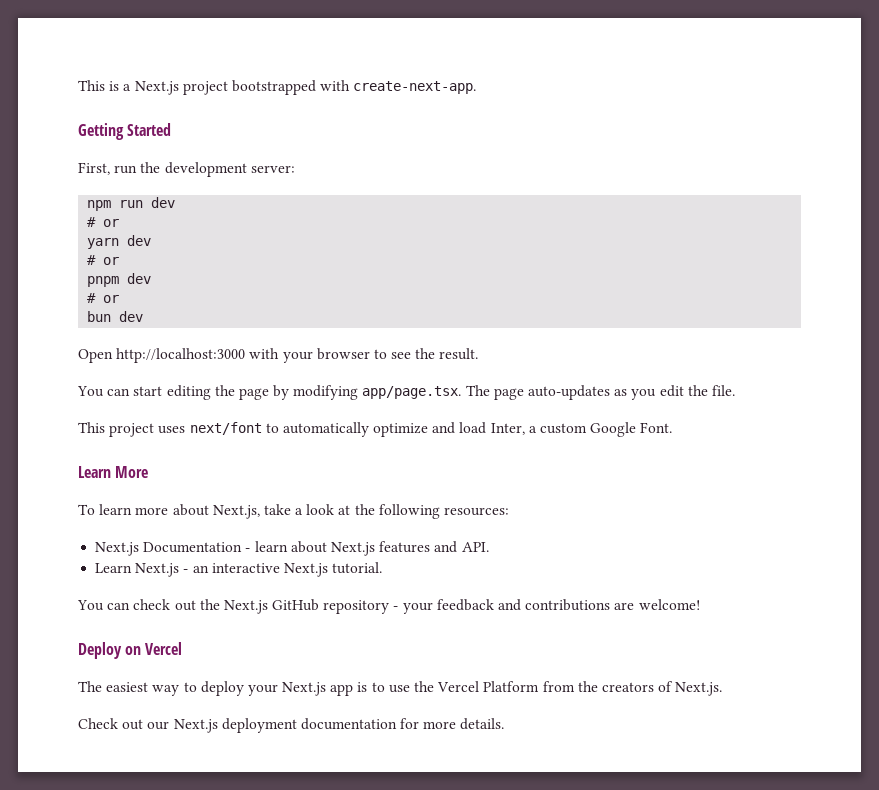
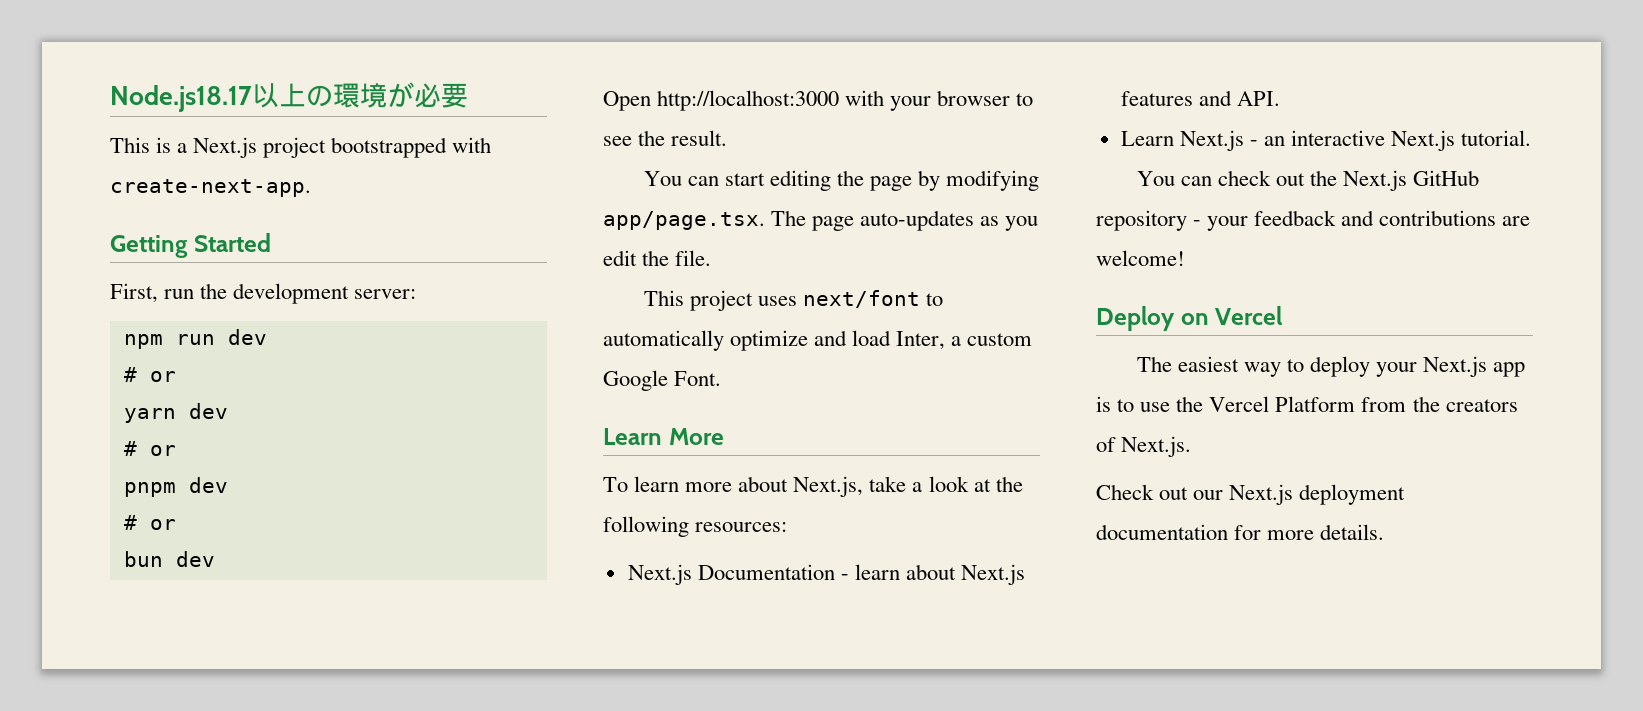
+ Node.js18.17以上の環境が必要

